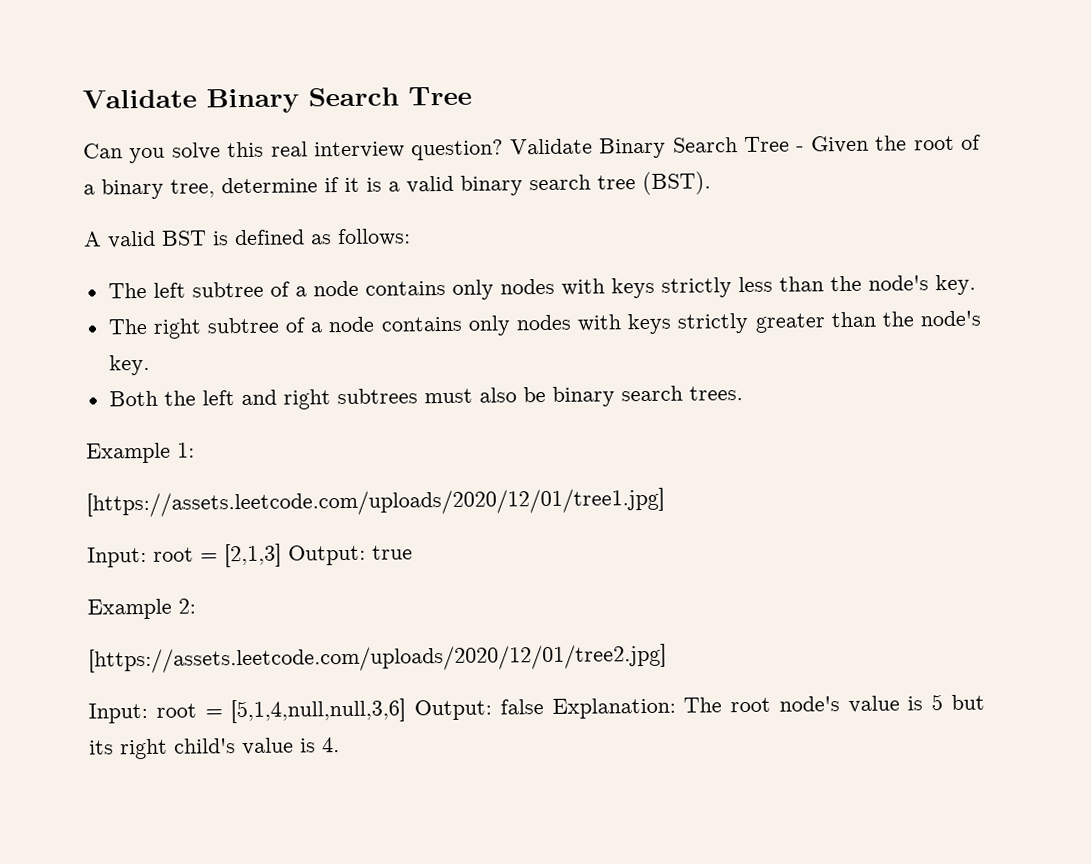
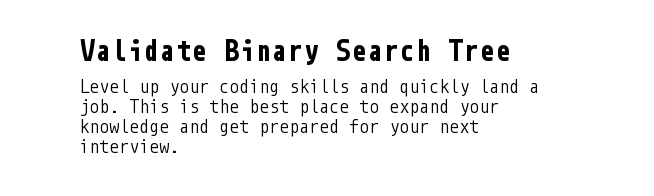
- Can you solve this real interview question? Validate Binary Search Tree - Given the root of a binary tree, determine if it is a valid binary search tree (BST).
- A valid BST is defined as follows:
- The left subtree of a node contains only nodes with keys strictly less than the node's key.
- The right subtree of a node contains only nodes with keys strictly greater than the node's key.
- Both the left and right subtrees must also be binary search trees.
- Example 1:
- [https://assets.leetcode.com/uploads/2020/12/01/tree1.jpg]
- Input: root = [2,1,3] Output: true
- Example 2:
- [https://assets.leetcode.com/uploads/2020/12/01/tree2.jpg]
- Input: root = [5,1,4,null,null,3,6] Output: false Explanation: The root node's value is 5 but its right child's value is 4.
+ Level up your coding skills and quickly land a job. This is the best place to expand your knowledge and get prepared for your next interview.

